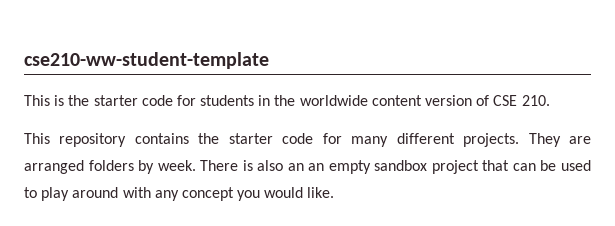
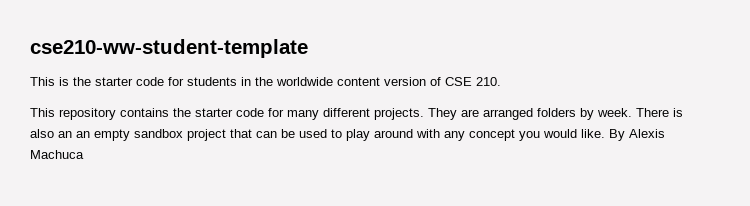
+ By Alexis Machuca

